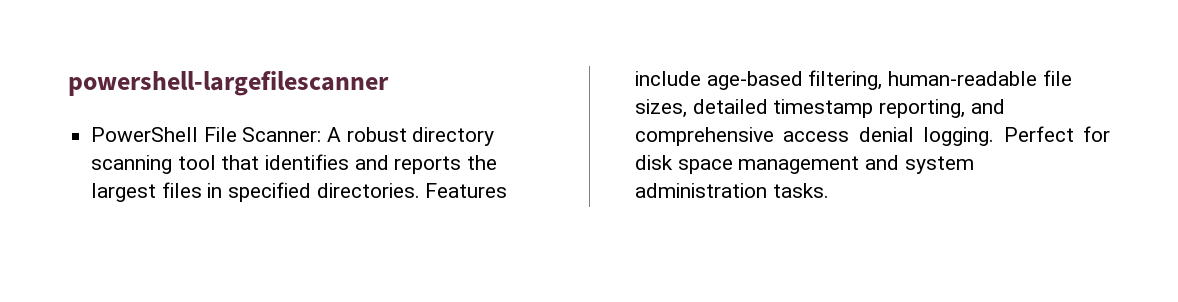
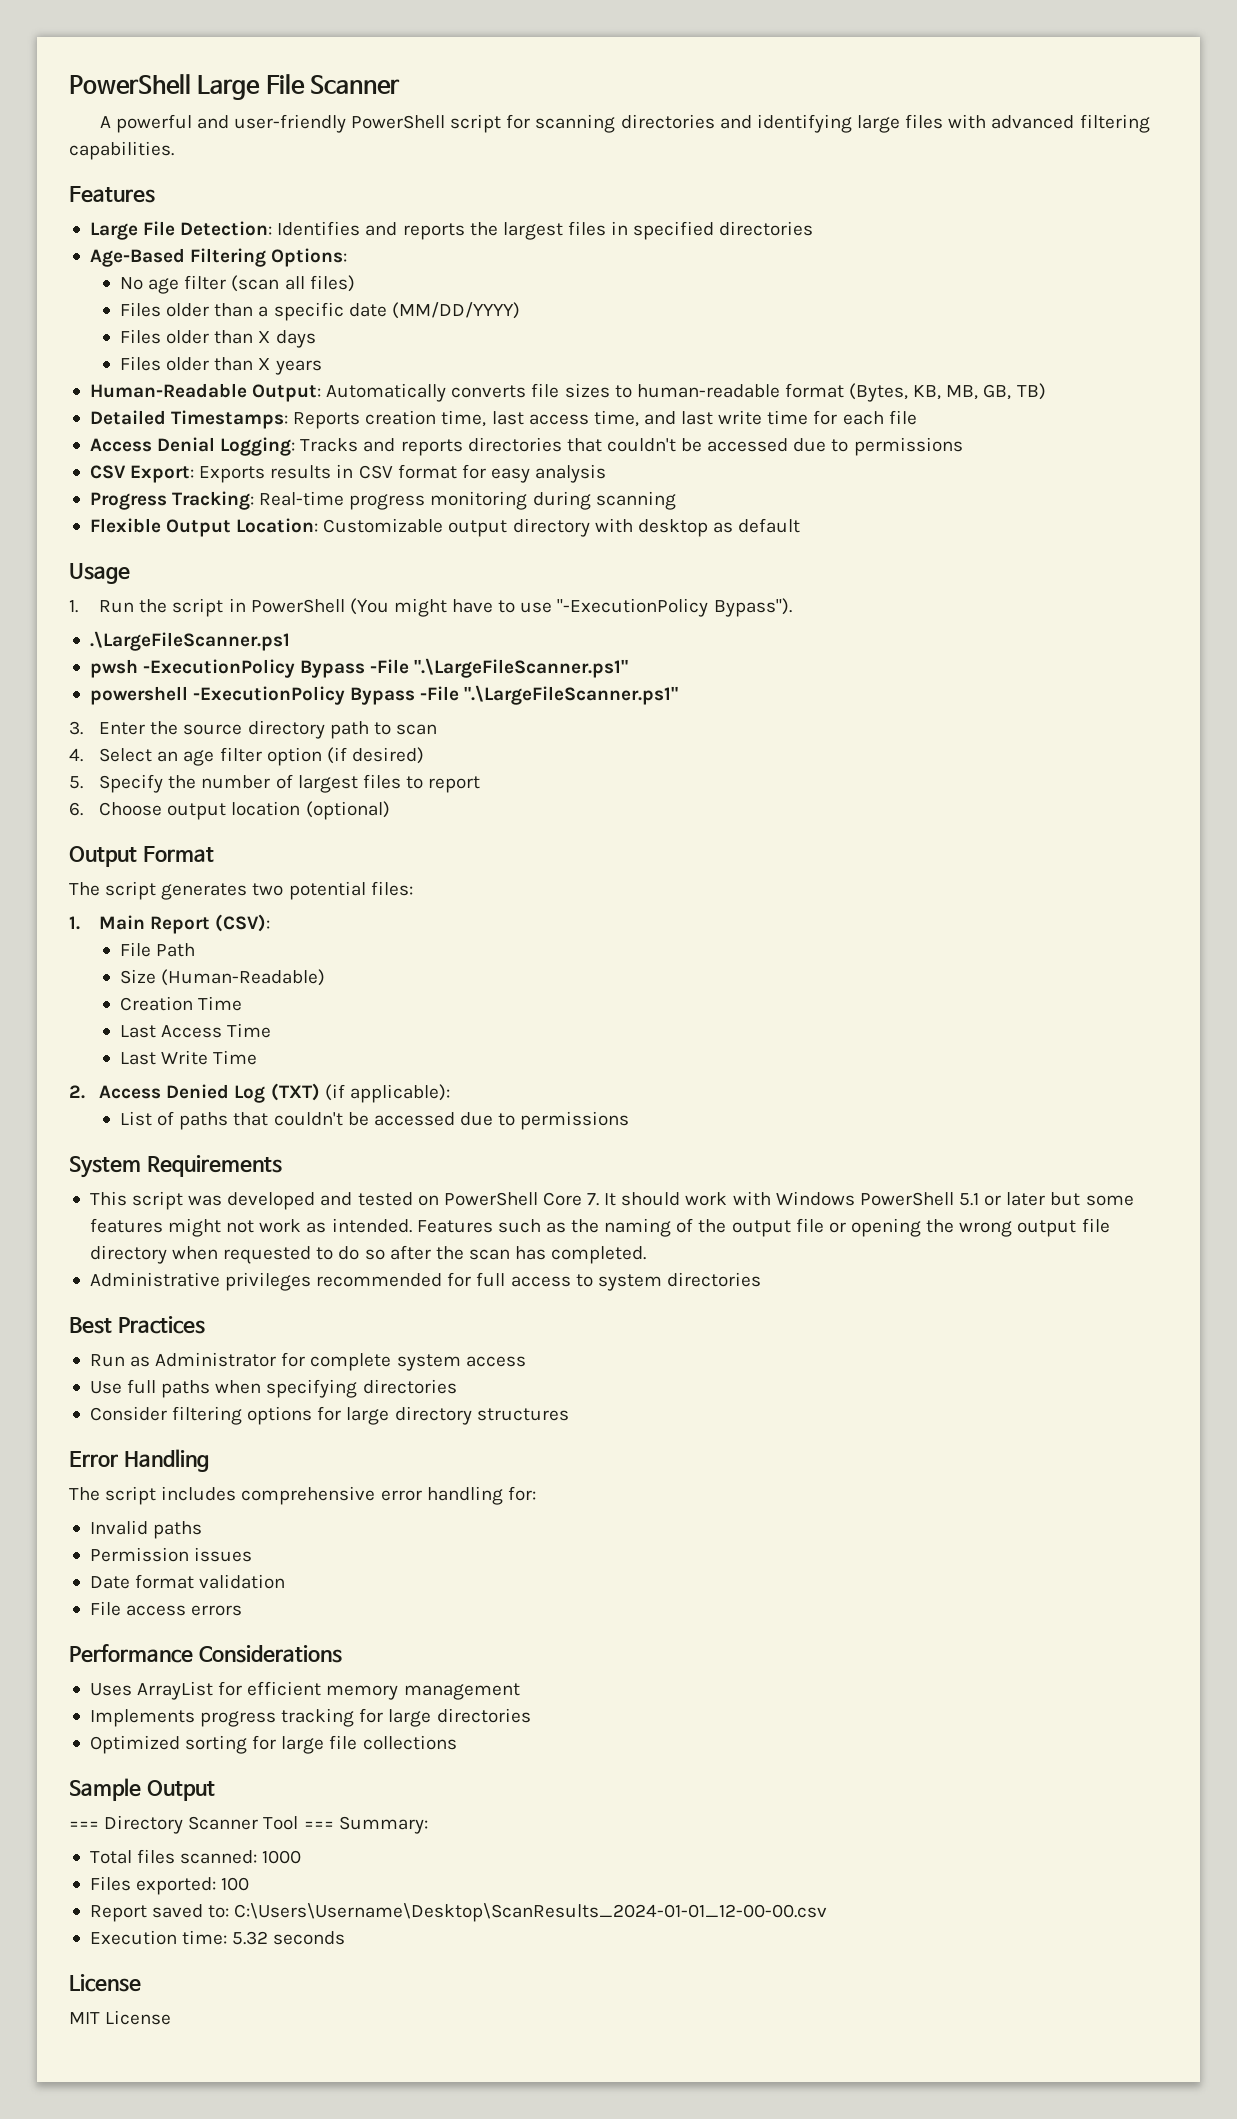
- powershell-largefilescanner
- PowerShell File Scanner: A robust directory scanning tool that identifies and reports the largest files in specified directories. Features include age-based filtering, human-readable file sizes, detailed timestamp reporting, and comprehensive access denial logging. Perfect for disk space management and system administration tasks.
+ PowerShell Large File Scanner
+ A powerful and user-friendly PowerShell script for scanning directories and identifying large files with advanced filtering capabilities.
+ Features
+ Large File Detection: Identifies and reports the largest files in specified directories
+ Age-Based Filtering Options:
+ No age filter (scan all files)
+ Files older than a specific date (MM/DD/YYYY)
+ Files older than X days
+ Files older than X years
+ Human-Readable Output: Automatically converts file sizes to human-readable format (Bytes, KB, MB, GB, TB)
+ Detailed Timestamps: Reports creation time, last access time, and last write time for each file
+ Access Denial Logging: Tracks and reports directories that couldn't be accessed due to permissions
+ CSV Export: Exports results in CSV format for easy analysis
+ Progress Tracking: Real-time progress monitoring during scanning
+ Flexible Output Location: Customizable output directory with desktop as default
+ Usage
+ 1. Run the script in PowerShell (You might have to use "-ExecutionPolicy Bypass").
+ .\LargeFileScanner.ps1
+ pwsh -ExecutionPolicy Bypass -File ".\LargeFileScanner.ps1"
+ powershell -ExecutionPolicy Bypass -File ".\LargeFileScanner.ps1"
+ 3. Enter the source directory path to scan
+ 4. Select an age filter option (if desired)
+ 5. Specify the number of largest files to report
+ 6. Choose output location (optional)
+ Output Format
+ The script generates two potential files:
+ 1. Main Report (CSV):
+ File Path
+ Size (Human-Readable)
+ Creation Time
+ Last Access Time
+ Last Write Time
+ 2. Access Denied Log (TXT) (if applicable):
+ List of paths that couldn't be accessed due to permissions
+ System Requirements
+ This script was developed and tested on PowerShell Core 7. It should work with Windows PowerShell 5.1 or later but some features might not work as intended. Features such as the naming of the output file or opening the wrong output file directory when requested to do so after the scan has completed.
+ Administrative privileges recommended for full access to system directories
+ Best Practices
+ Run as Administrator for complete system access
+ Use full paths when specifying directories
+ Consider filtering options for large directory structures
+ Error Handling
+ The script includes comprehensive error handling for:
+ Invalid paths
+ Permission issues
+ Date format validation
+ File access errors
+ Performance Considerations
+ Uses ArrayList for efficient memory management
+ Implements progress tracking for large directories
+ Optimized sorting for large file collections
+ Sample Output
+ === Directory Scanner Tool === Summary:
+ Total files scanned: 1000
+ Files exported: 100
+ Report saved to: C:\Users\Username\Desktop\ScanResults_2024-01-01_12-00-00.csv
+ Execution time: 5.32 seconds
+ License
+ MIT License

